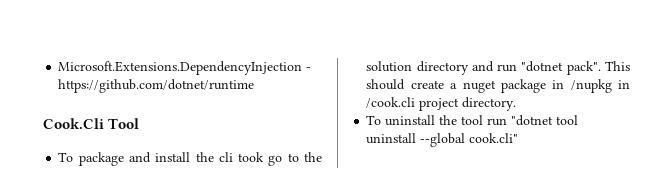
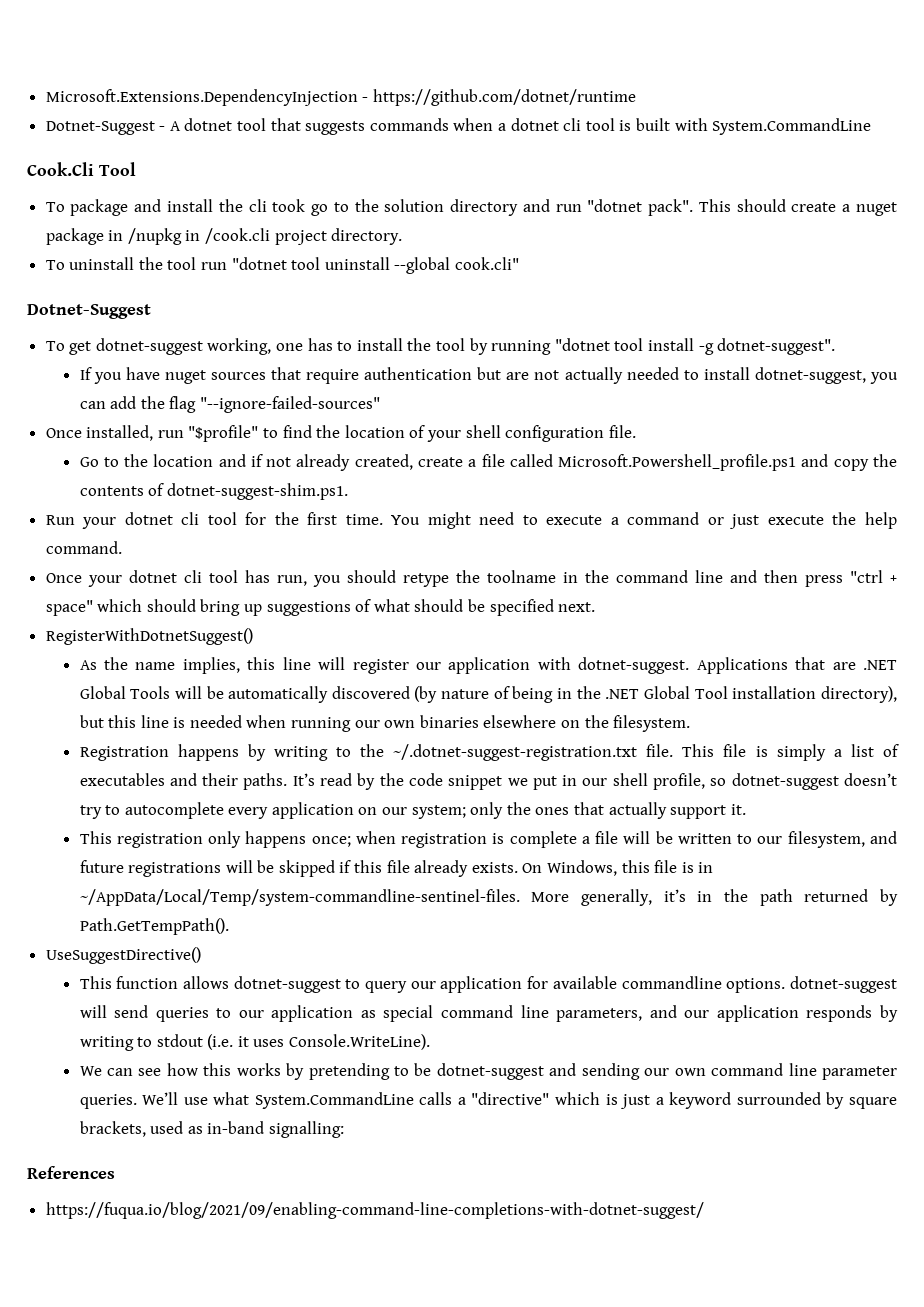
+ Dotnet-Suggest - A dotnet tool that suggests commands when a dotnet cli tool is built with System.CommandLine
  To uninstall the tool run "dotnet tool uninstall --global cook.cli"
+ Dotnet-Suggest
+ To get dotnet-suggest working, one has to install the tool by running "dotnet tool install -g dotnet-suggest".
+ If you have nuget sources that require authentication but are not actually needed to install dotnet-suggest, you can add the flag "--ignore-failed-sources"
+ Once installed, run "$profile" to find the location of your shell configuration file.
+ Go to the location and if not already created, create a file called Microsoft.Powershell_profile.ps1 and copy the contents of dotnet-suggest-shim.ps1.
+ Run your dotnet cli tool for the first time. You might need to execute a command or just execute the help command.
+ Once your dotnet cli tool has run, you should retype the toolname in the command line and then press "ctrl + space" which should bring up suggestions of what should be specified next.
+ RegisterWithDotnetSuggest()
+ As the name implies, this line will register our application with dotnet-suggest. Applications that are .NET Global Tools will be automatically discovered (by nature of being in the .NET Global Tool installation directory), but this line is needed when running our own binaries elsewhere on the filesystem.
+ Registration happens by writing to the ~/.dotnet-suggest-registration.txt file. This file is simply a list of executables and their paths. It’s read by the code snippet we put in our shell profile, so dotnet-suggest doesn’t try to autocomplete every application on our system; only the ones that actually support it.
+ This registration only happens once; when registration is complete a file will be written to our filesystem, and future registrations will be skipped if this file already exists. On Windows, this file is in ~/AppData/Local/Temp/system-commandline-sentinel-files. More generally, it’s in the path returned by Path.GetTempPath().
+ UseSuggestDirective()
+ This function allows dotnet-suggest to query our application for available commandline options. dotnet-suggest will send queries to our application as special command line parameters, and our application responds by writing to stdout (i.e. it uses Console.WriteLine).
+ We can see how this works by pretending to be dotnet-suggest and sending our own command line parameter queries. We’ll use what System.CommandLine calls a "directive" which is just a keyword surrounded by square brackets, used as in-band signalling:
+ References
+ https://fuqua.io/blog/2021/09/enabling-command-line-completions-with-dotnet-suggest/

